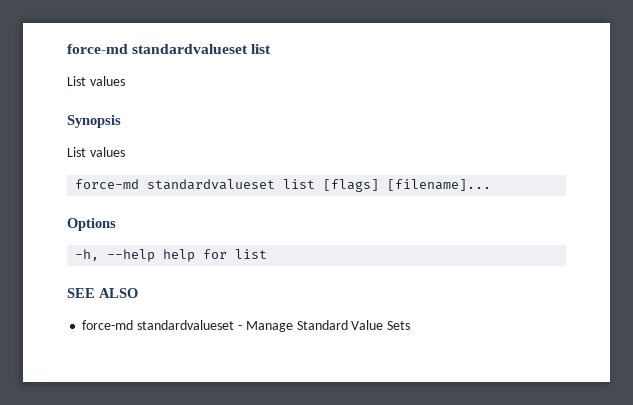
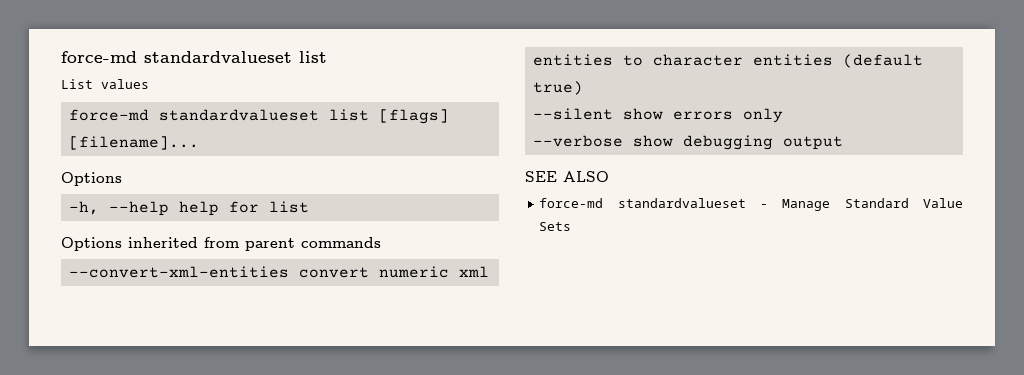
- Synopsis
- List values
+ Options inherited from parent commands
+ --convert-xml-entities convert numeric xml entities to character entities (default true)
+ --silent show errors only
+ --verbose show debugging output

